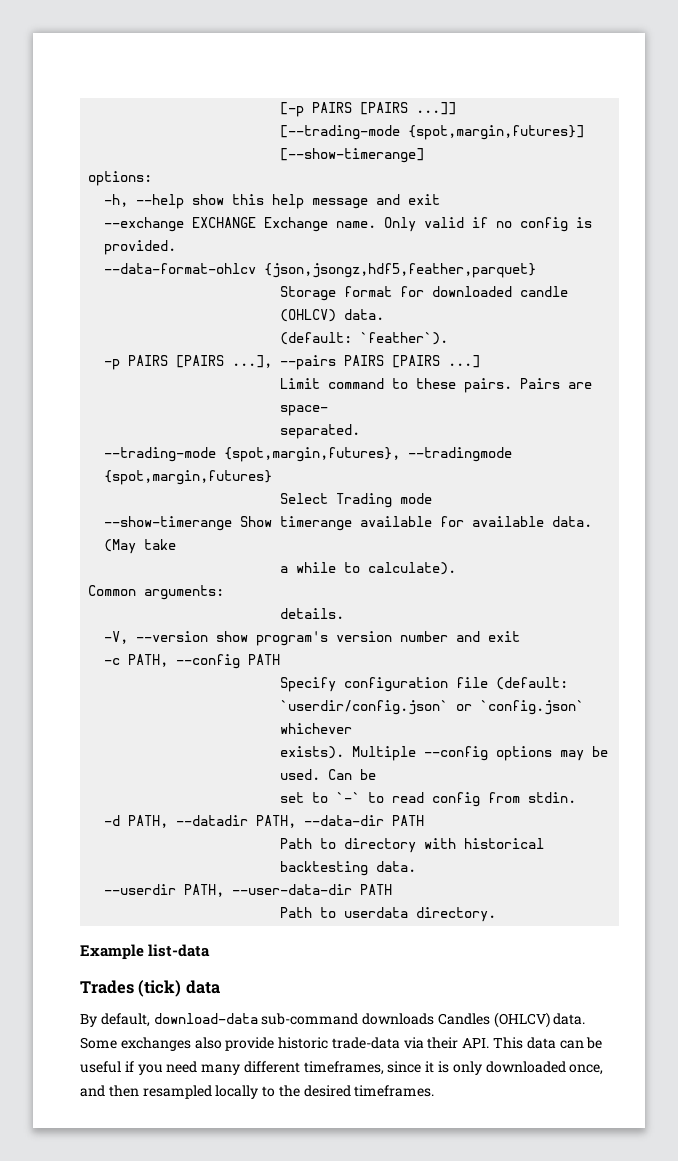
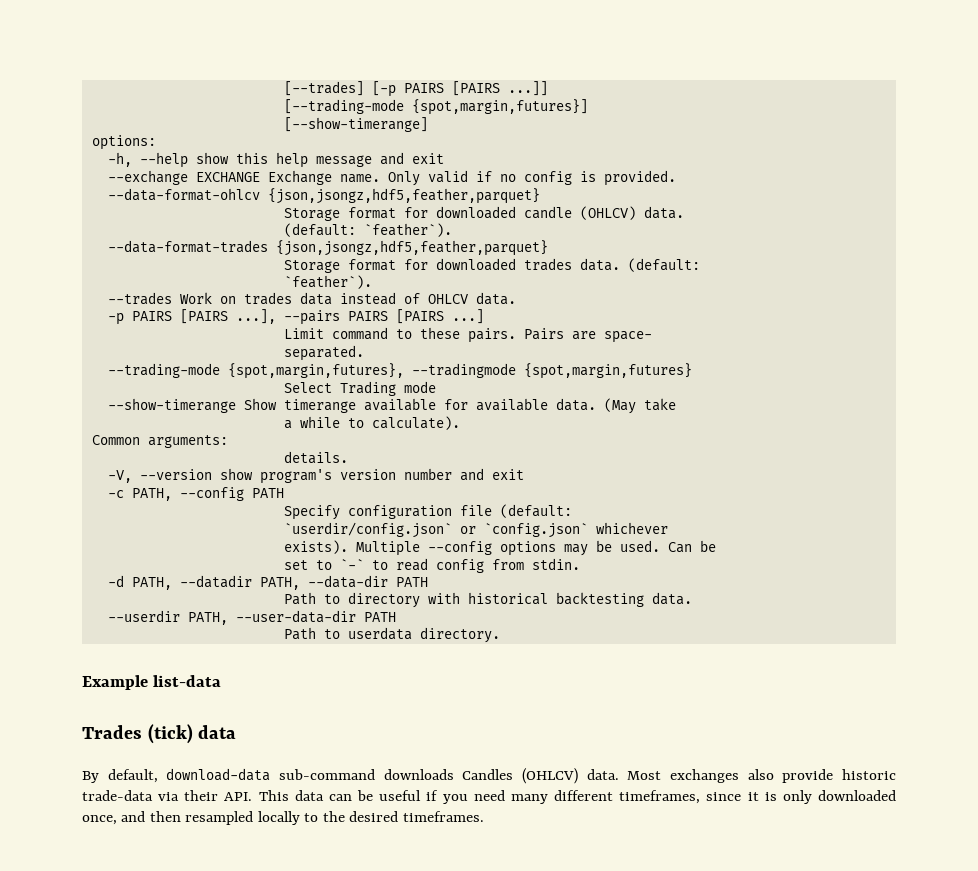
- [-p PAIRS [PAIRS ...]]
+ [--trades] [-p PAIRS [PAIRS ...]]
+ --data-format-trades {json,jsongz,hdf5,feather,parquet}
+ Storage format for downloaded trades data. (default:
+ `feather`).
+ --trades Work on trades data instead of OHLCV data.
- Some exchanges also provide historic trade-data via their API. This data can be useful if you need many different timeframes, since it is only downloaded once, and then resampled locally to the desired timeframes.
+ Most exchanges also provide historic trade-data via their API. This data can be useful if you need many different timeframes, since it is only downloaded once, and then resampled locally to the desired timeframes.

